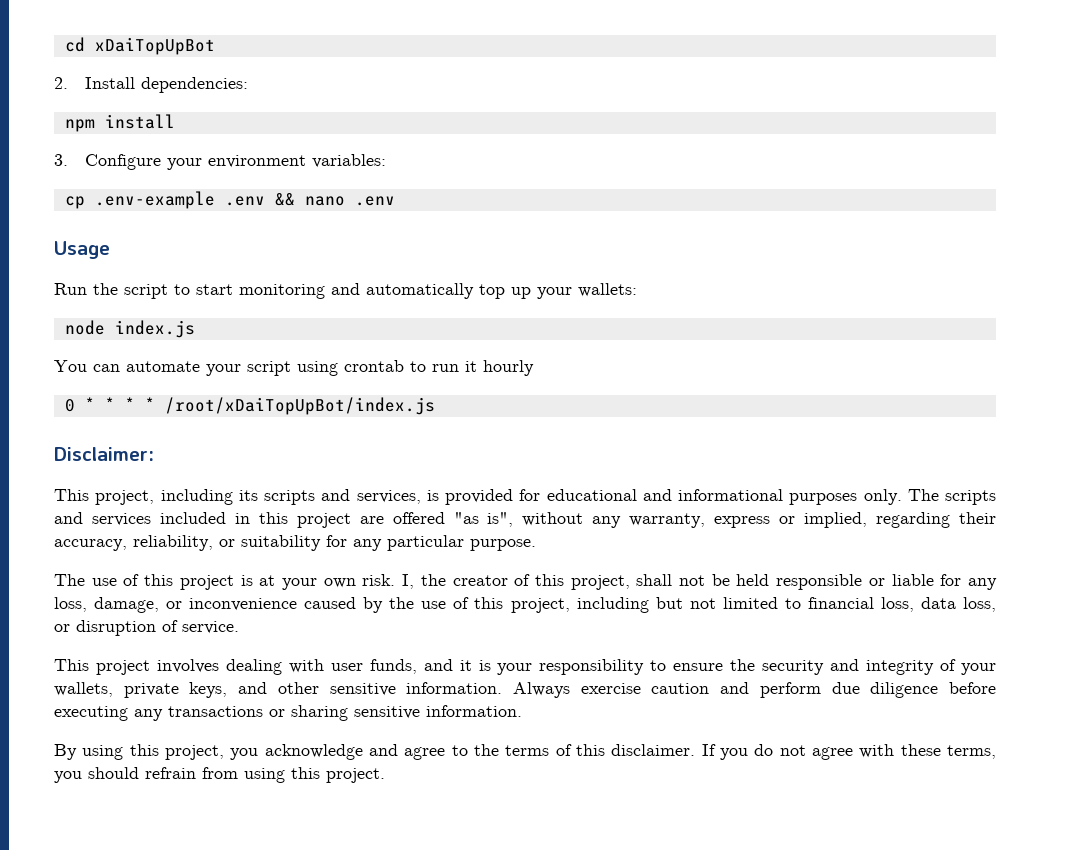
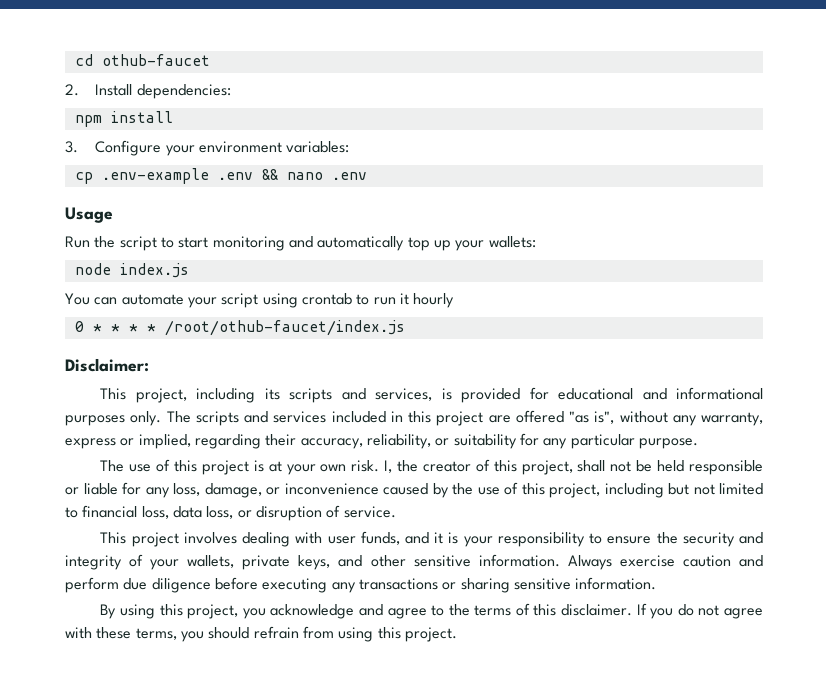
- cd xDaiTopUpBot
+ cd othub-faucet
- 0 * * * * /root/xDaiTopUpBot/index.js
+ 0 * * * * /root/othub-faucet/index.js

